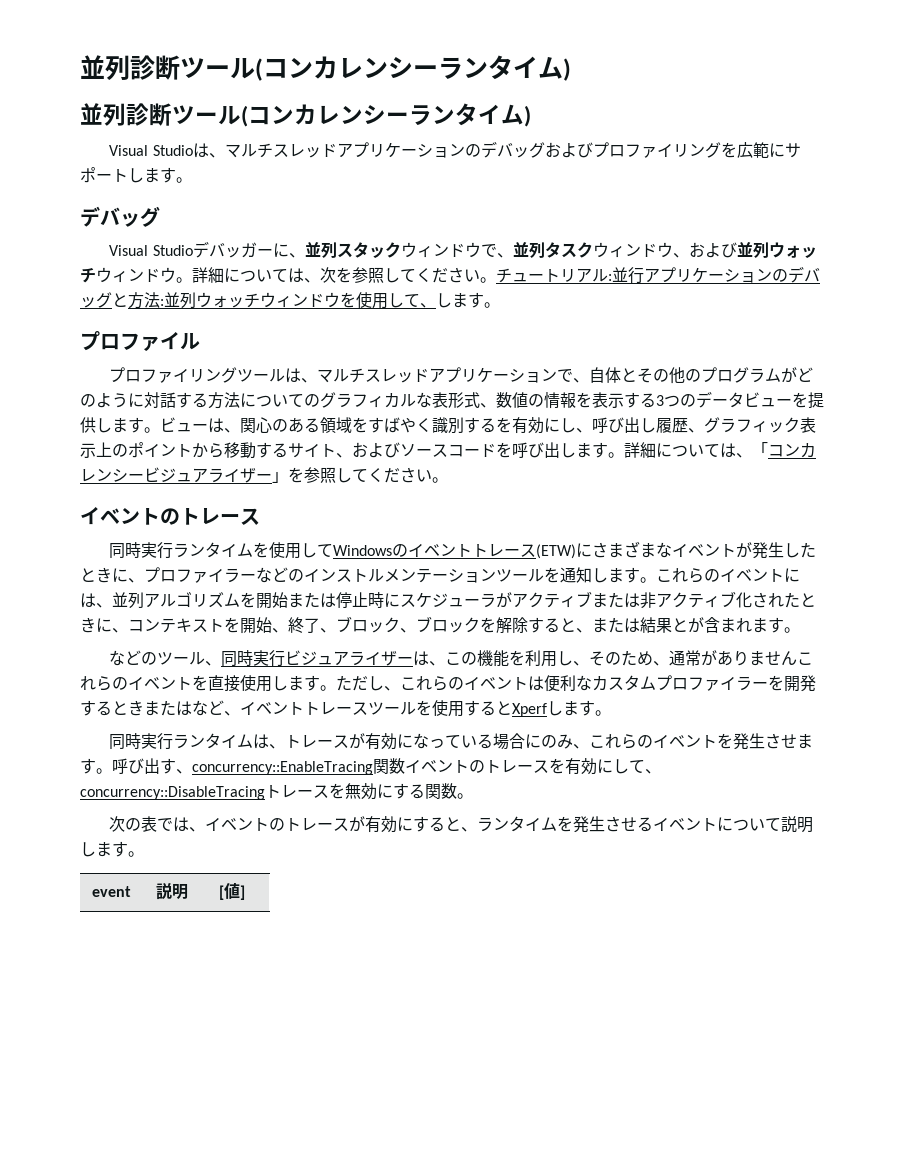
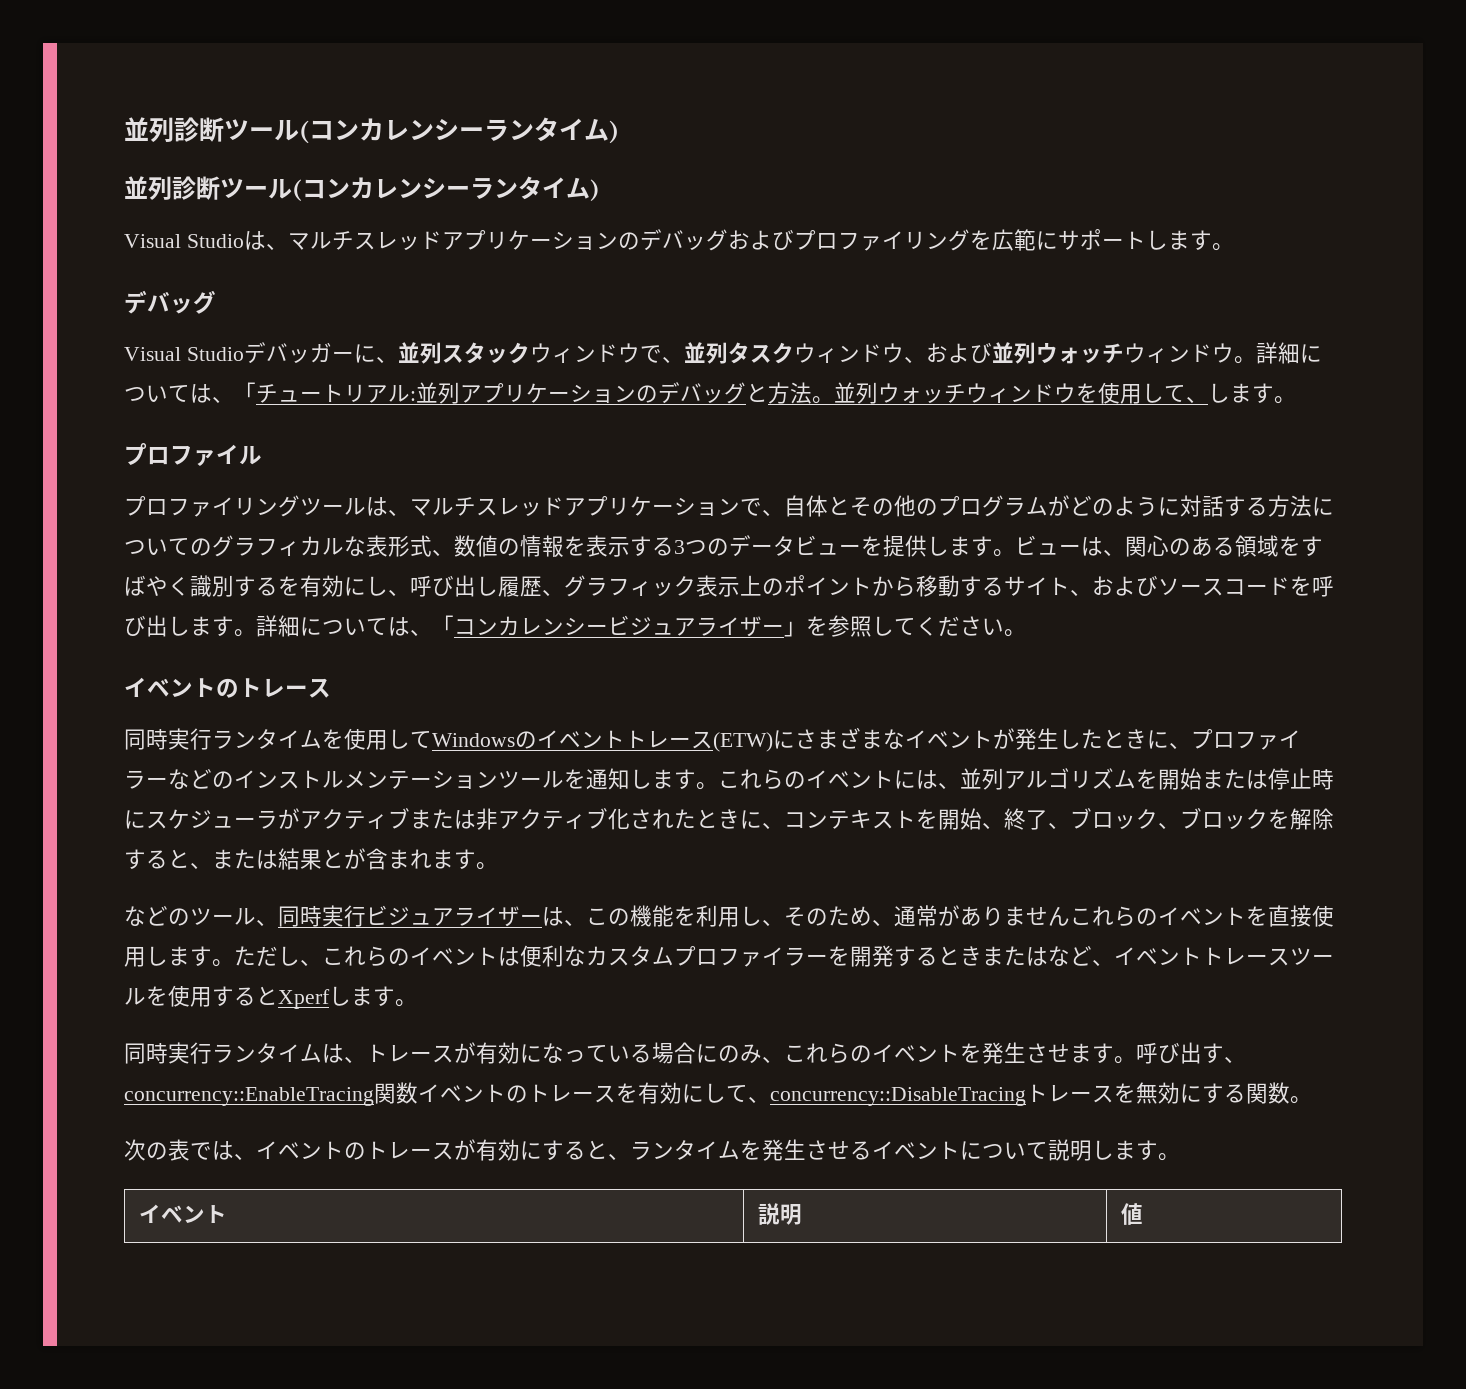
- 詳細については、次を参照してください。チュートリアル:並行アプリケーションのデバッグと方法:並列ウォッチウィンドウを使用して、します。
+ 詳細については、「チュートリアル:並列アプリケーションのデバッグと方法。並列ウォッチウィンドウを使用して、します。
- event | 説明 | [値]
+ イベント | 説明 | 値

